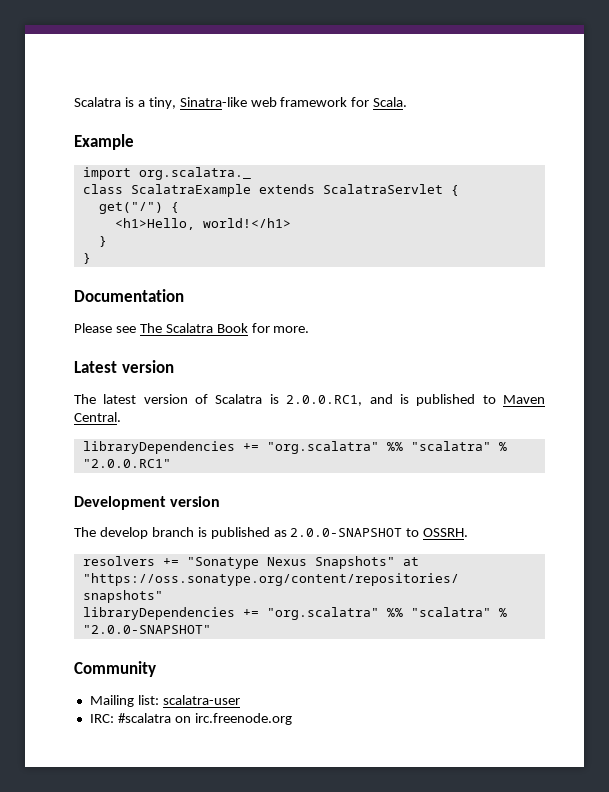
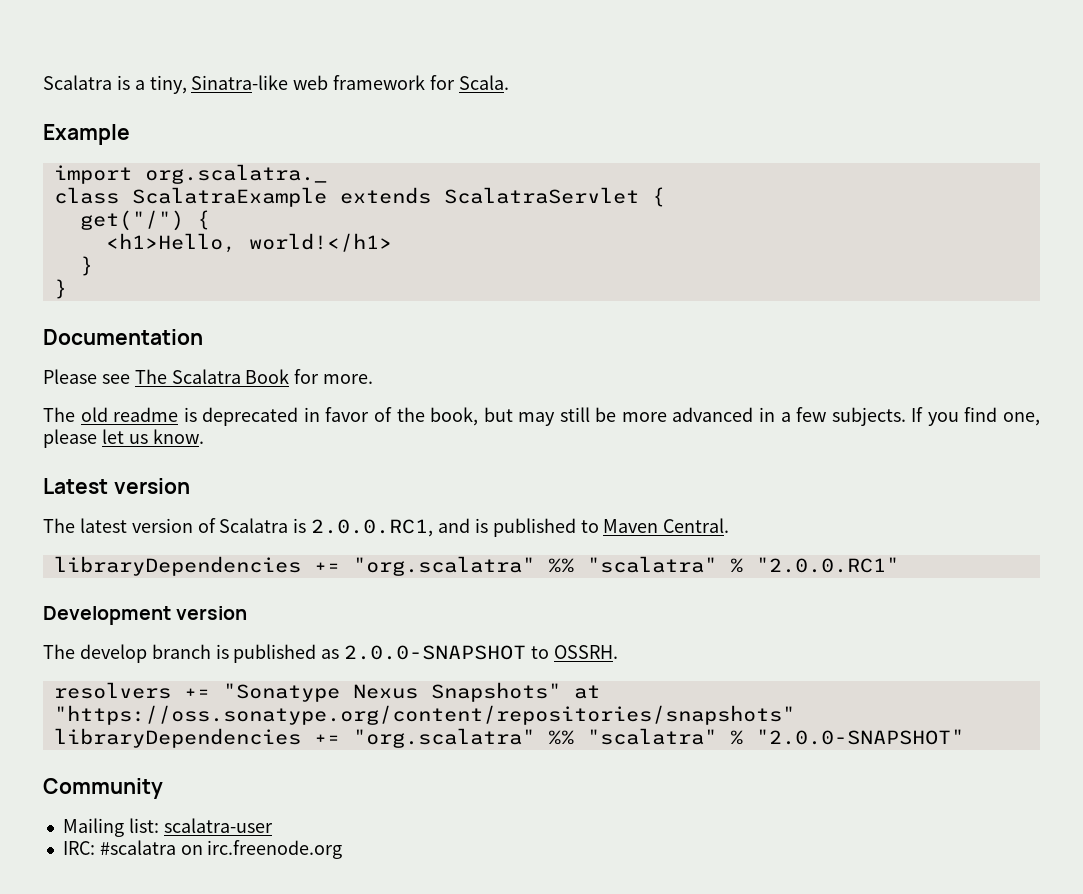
+ The old readme is deprecated in favor of the book, but may still be more advanced in a few subjects. If you find one, please let us know.

